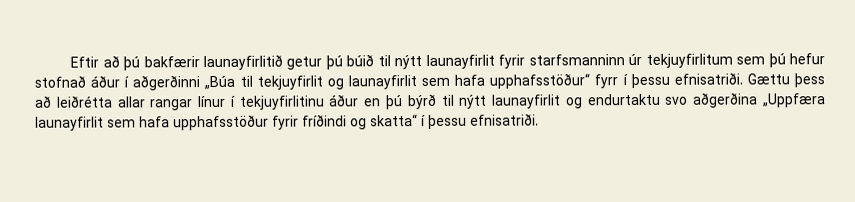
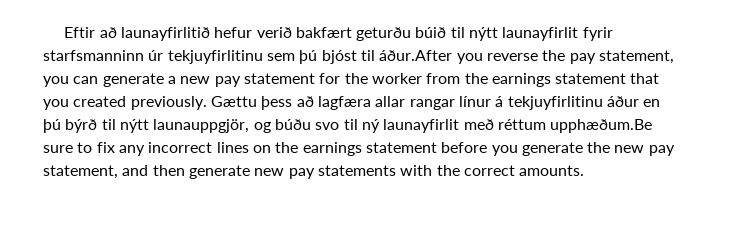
- Eftir að þú bakfærir launayfirlitið getur þú búið til nýtt launayfirlit fyrir starfsmanninn úr tekjuyfirlitum sem þú hefur stofnað áður í aðgerðinni „Búa til tekjuyfirlit og launayfirlit sem hafa upphafsstöður“ fyrr í þessu efnisatriði.
+ Eftir að launayfirlitið hefur verið bakfært geturðu búið til nýtt launayfirlit fyrir starfsmanninn úr tekjuyfirlitinu sem þú bjóst til áður.After you reverse the pay statement, you can generate a new pay statement for the worker from the earnings statement that you created previously.
- Gættu þess að leiðrétta allar rangar línur í tekjuyfirlitinu áður en þú býrð til nýtt launayfirlit og endurtaktu svo aðgerðina „Uppfæra launayfirlit sem hafa upphafsstöður fyrir fríðindi og skatta“ í þessu efnisatriði.
+ Gættu þess að lagfæra allar rangar línur á tekjuyfirlitinu áður en þú býrð til nýtt launauppgjör, og búðu svo til ný launayfirlit með réttum upphæðum.Be sure to fix any incorrect lines on the earnings statement before you generate the new pay statement, and then generate new pay statements with the correct amounts.

